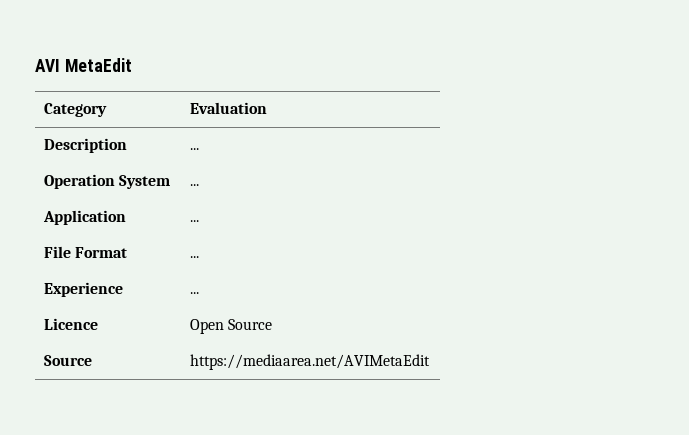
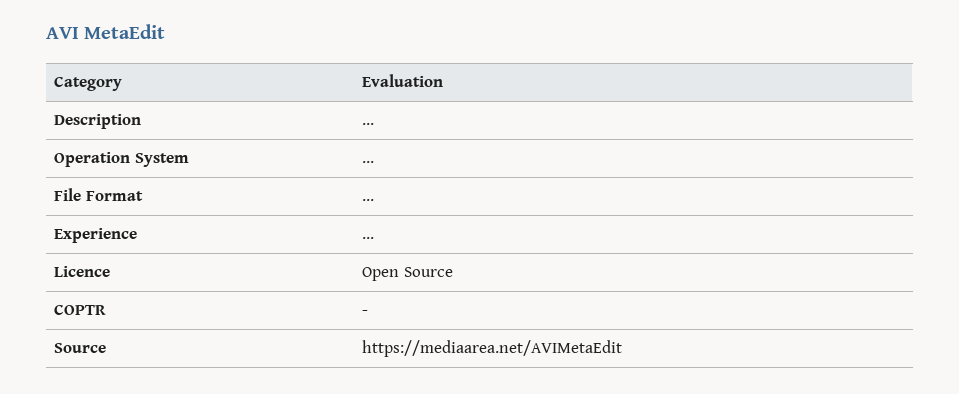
- Application | ...
+ COPTR | -

